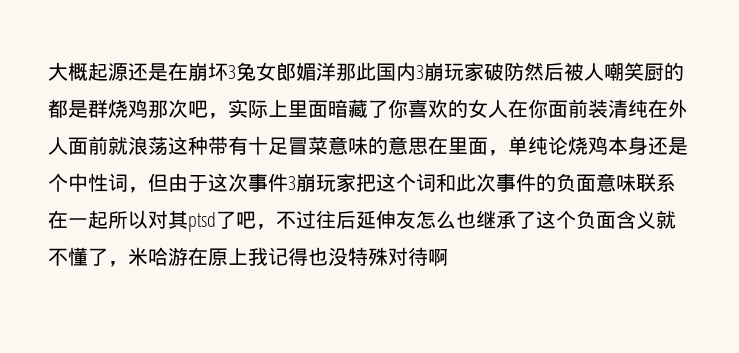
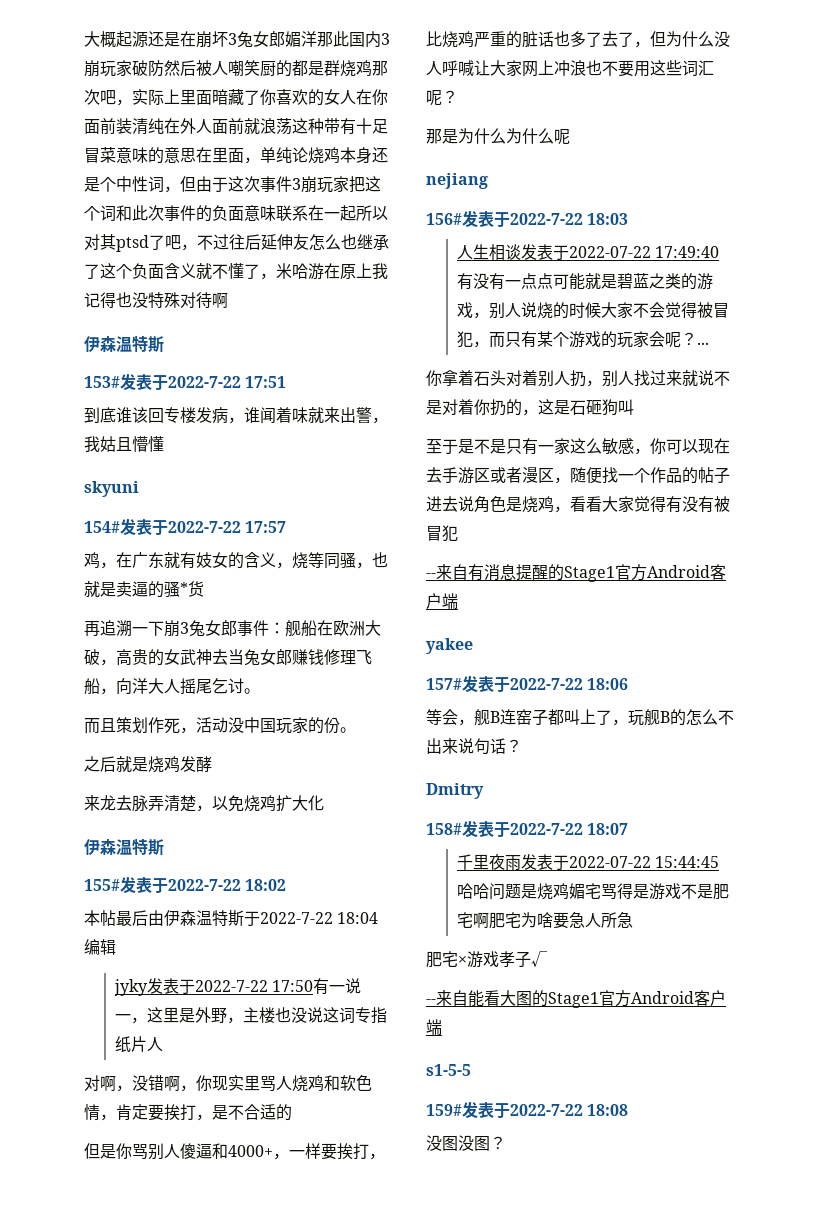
  大概起源还是在崩坏3兔女郎媚洋那此国内3崩玩家破防然后被人嘲笑厨的都是群烧鸡那次吧，实际上里面暗藏了你喜欢的女人在你面前装清纯在外人面前就浪荡这种带有十足冒菜意味的意思在里面，单纯论烧鸡本身还是个中性词，但由于这次事件3崩玩家把这个词和此次事件的负面意味联系在一起所以对其ptsd了吧，不过往后延伸友怎么也继承了这个负面含义就不懂了，米哈游在原上我记得也没特殊对待啊
+ 伊森温特斯
+ 153#发表于2022-7-22 17:51
+ 到底谁该回专楼发病，谁闻着味就来出警，我姑且懵懂
+ skyuni
+ 154#发表于2022-7-22 17:57
+ 鸡，在广东就有妓女的含义，烧等同骚，也就是卖逼的骚*货
+ 再追溯一下崩3兔女郎事件：舰船在欧洲大破，高贵的女武神去当兔女郎赚钱修理飞船，向洋大人摇尾乞讨。
+ 而且策划作死，活动没中国玩家的份。
+ 之后就是烧鸡发酵
+ 来龙去脉弄清楚，以免烧鸡扩大化
+ 伊森温特斯
+ 155#发表于2022-7-22 18:02
+ 本帖最后由伊森温特斯于2022-7-22 18:04编辑
+ jyky发表于2022-7-22 17:50有一说一，这里是外野，主楼也没说这词专指纸片人
+ 对啊，没错啊，你现实里骂人烧鸡和软色情，肯定要挨打，是不合适的
+ 但是你骂别人傻逼和4000+，一样要挨打，比烧鸡严重的脏话也多了去了，但为什么没人呼喊让大家网上冲浪也不要用这些词汇呢？
+ 那是为什么为什么呢
+ nejiang
+ 156#发表于2022-7-22 18:03
+ 人生相谈发表于2022-07-22 17:49:40有没有一点点可能就是碧蓝之类的游戏，别人说烧的时候大家不会觉得被冒犯，而只有某个游戏的玩家会呢？...
+ 你拿着石头对着别人扔，别人找过来就说不是对着你扔的，这是石砸狗叫
+ 至于是不是只有一家这么敏感，你可以现在去手游区或者漫区，随便找一个作品的帖子进去说角色是烧鸡，看看大家觉得有没有被冒犯
+ --来自有消息提醒的Stage1官方Android客户端
+ yakee
+ 157#发表于2022-7-22 18:06
+ 等会，舰B连窑子都叫上了，玩舰B的怎么不出来说句话？
+ Dmitry
+ 158#发表于2022-7-22 18:07
+ 千里夜雨发表于2022-07-22 15:44:45哈哈问题是烧鸡媚宅骂得是游戏不是肥宅啊肥宅为啥要急人所急
+ 肥宅×游戏孝子√
+ --来自能看大图的Stage1官方Android客户端
+ s1-5-5
+ 159#发表于2022-7-22 18:08
+ 没图没图？

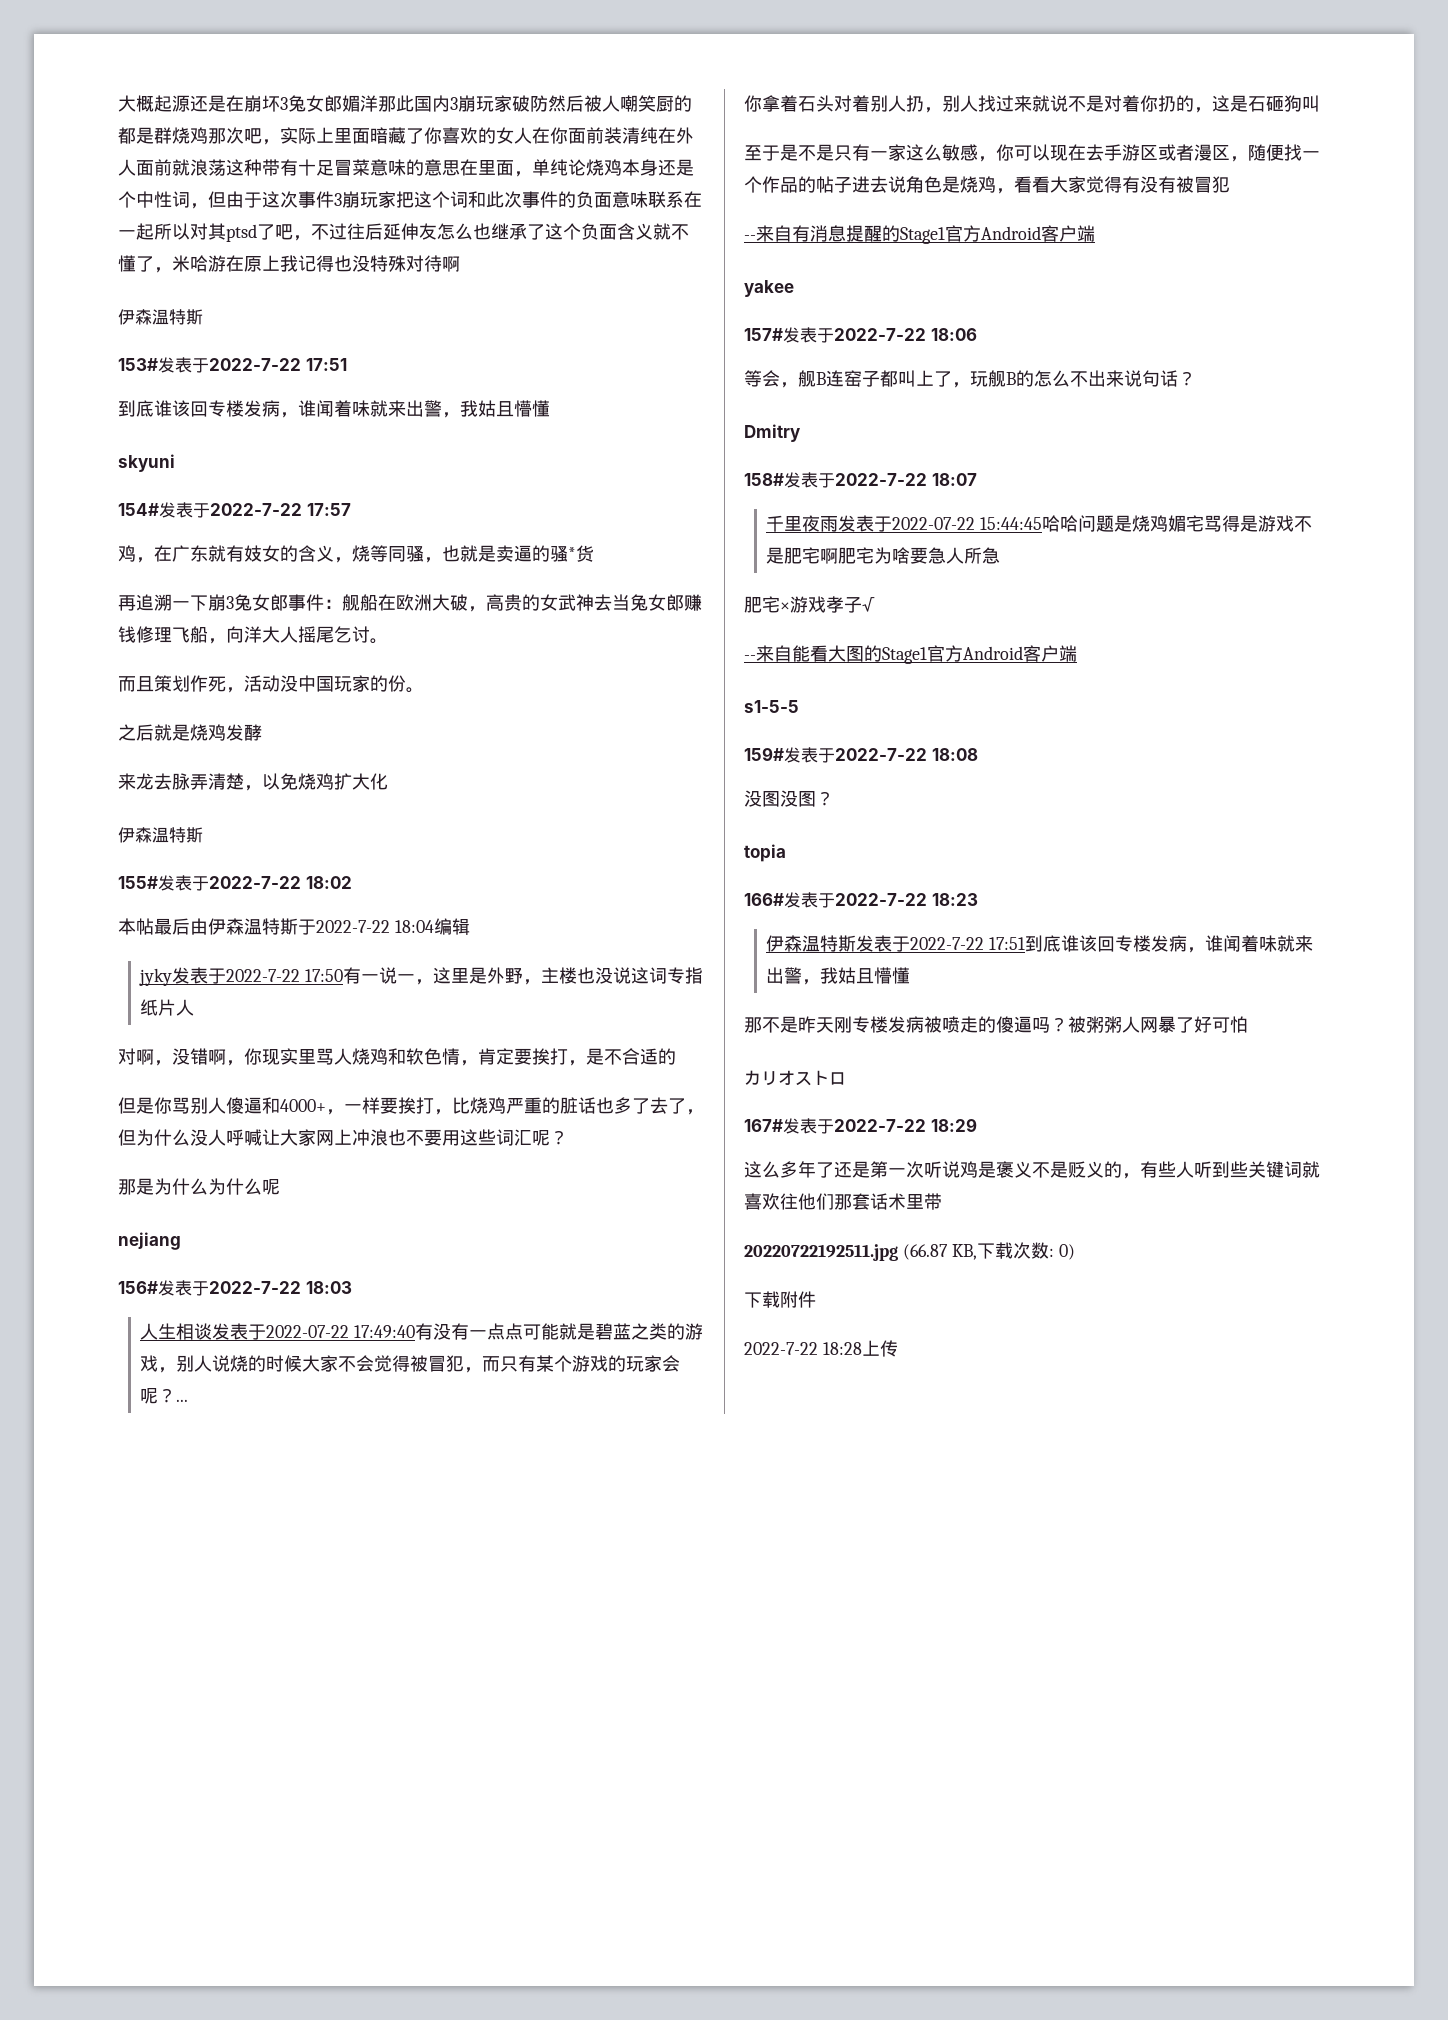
+ topia
+ 166#发表于2022-7-22 18:23
+ 伊森温特斯发表于2022-7-22 17:51到底谁该回专楼发病，谁闻着味就来出警，我姑且懵懂
+ 那不是昨天刚专楼发病被喷走的傻逼吗？被粥粥人网暴了好可怕
+ カリオストロ
+ 167#发表于2022-7-22 18:29
+ 这么多年了还是第一次听说鸡是褒义不是贬义的，有些人听到些关键词就喜欢往他们那套话术里带
+ 20220722192511.jpg (66.87 KB,下载次数: 0)
+ 下载附件
+ 2022-7-22 18:28上传

